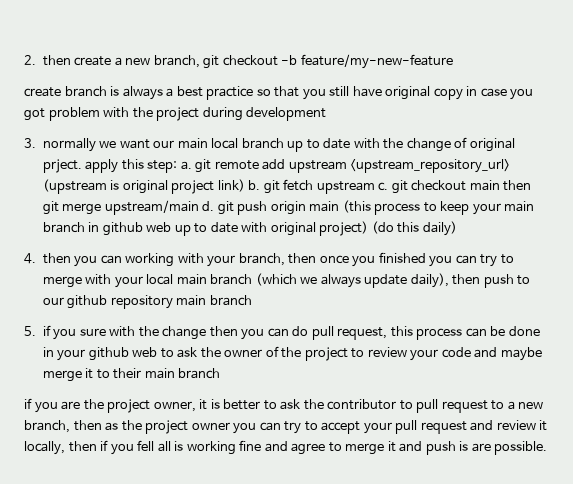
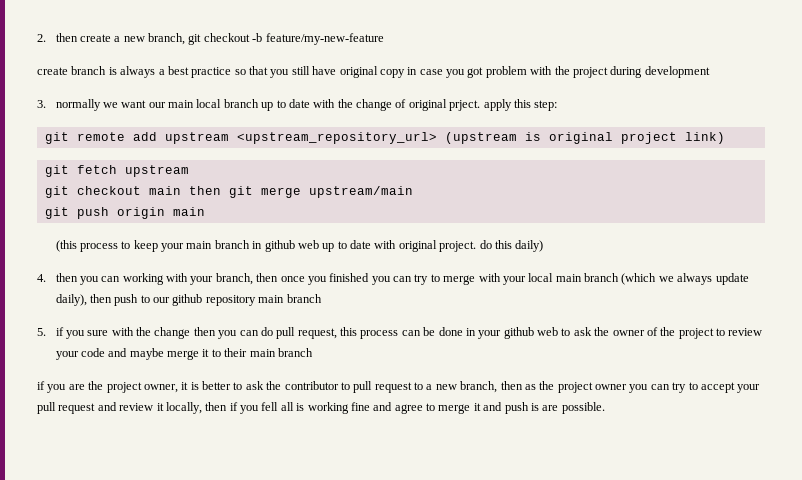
- 3. normally we want our main local branch up to date with the change of original prject. apply this step: a. git remote add upstream <upstream_repository_url> (upstream is original project link) b. git fetch upstream c. git checkout main then git merge upstream/main d. git push origin main (this process to keep your main branch in github web up to date with original project) (do this daily)
+ 3. normally we want our main local branch up to date with the change of original prject. apply this step:
+ git remote add upstream <upstream_repository_url> (upstream is original project link)
+ git fetch upstream
+ git checkout main then git merge upstream/main
+ git push origin main
+ (this process to keep your main branch in github web up to date with original project. do this daily)

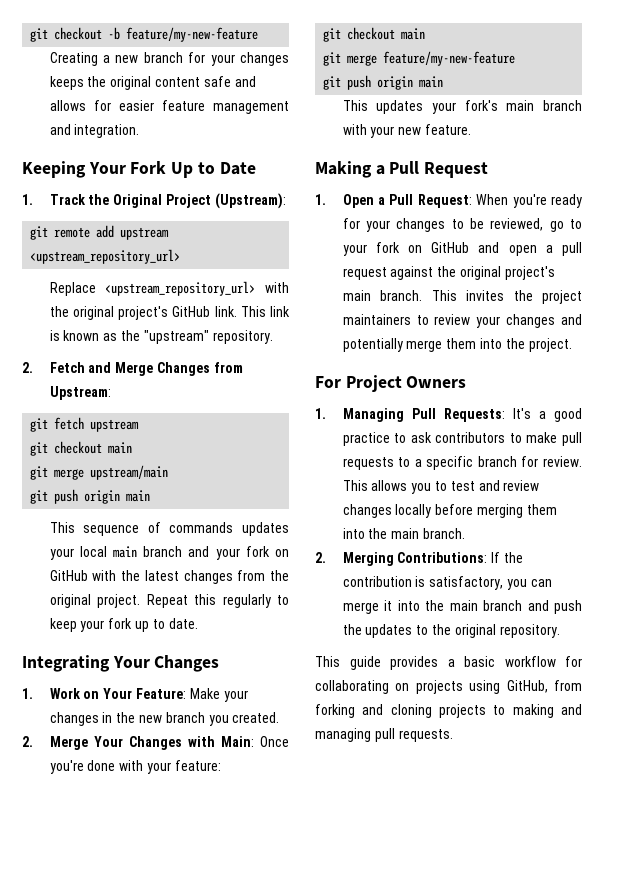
- 2. then create a new branch, git checkout -b feature/my-new-feature
- create branch is always a best practice so that you still have original copy in case you got problem with the project during development
- 3. normally we want our main local branch up to date with the change of original prject. apply this step:
+ git checkout -b feature/my-new-feature
+ Creating a new branch for your changes keeps the original content safe and allows for easier feature management and integration.
+ Keeping Your Fork Up to Date
+ 1. Track the Original Project (Upstream):
- git remote add upstream <upstream_repository_url> (upstream is original project link)
+ git remote add upstream <upstream_repository_url>
+ Replace <upstream_repository_url> with the original project's GitHub link. This link is known as the "upstream" repository.
+ 2. Fetch and Merge Changes from Upstream:
  git fetch upstream
- git checkout main then git merge upstream/main
+ git checkout main
+ git merge upstream/main
- (this process to keep your main branch in github web up to date with original project. do this daily)
- 4. then you can working with your branch, then once you finished you can try to merge with your local main branch (which we always update daily), then push to our github repository main branch
- 5. if you sure with the change then you can do pull request, this process can be done in your github web to ask the owner of the project to review your code and maybe merge it to their main branch
- if you are the project owner, it is better to ask the contributor to pull request to a new branch, then as the project owner you can try to accept your pull request and review it locally, then if you fell all is working fine and agree to merge it and push is are possible.
+ This sequence of commands updates your local main branch and your fork on GitHub with the latest changes from the original project. Repeat this regularly to keep your fork up to date.
+ Integrating Your Changes
+ 1. Work on Your Feature: Make your changes in the new branch you created.
+ 2. Merge Your Changes with Main: Once you're done with your feature:
+ git checkout main
+ git merge feature/my-new-feature
+ git push origin main
+ This updates your fork's main branch with your new feature.
+ Making a Pull Request
+ 1. Open a Pull Request: When you're ready for your changes to be reviewed, go to your fork on GitHub and open a pull request against the original project's main branch. This invites the project maintainers to review your changes and potentially merge them into the project.
+ For Project Owners
+ 1. Managing Pull Requests: It's a good practice to ask contributors to make pull requests to a specific branch for review. This allows you to test and review changes locally before merging them into the main branch.
+ 2. Merging Contributions: If the contribution is satisfactory, you can merge it into the main branch and push the updates to the original repository.
+ This guide provides a basic workflow for collaborating on projects using GitHub, from forking and cloning projects to making and managing pull requests.

